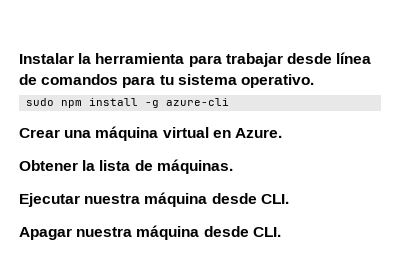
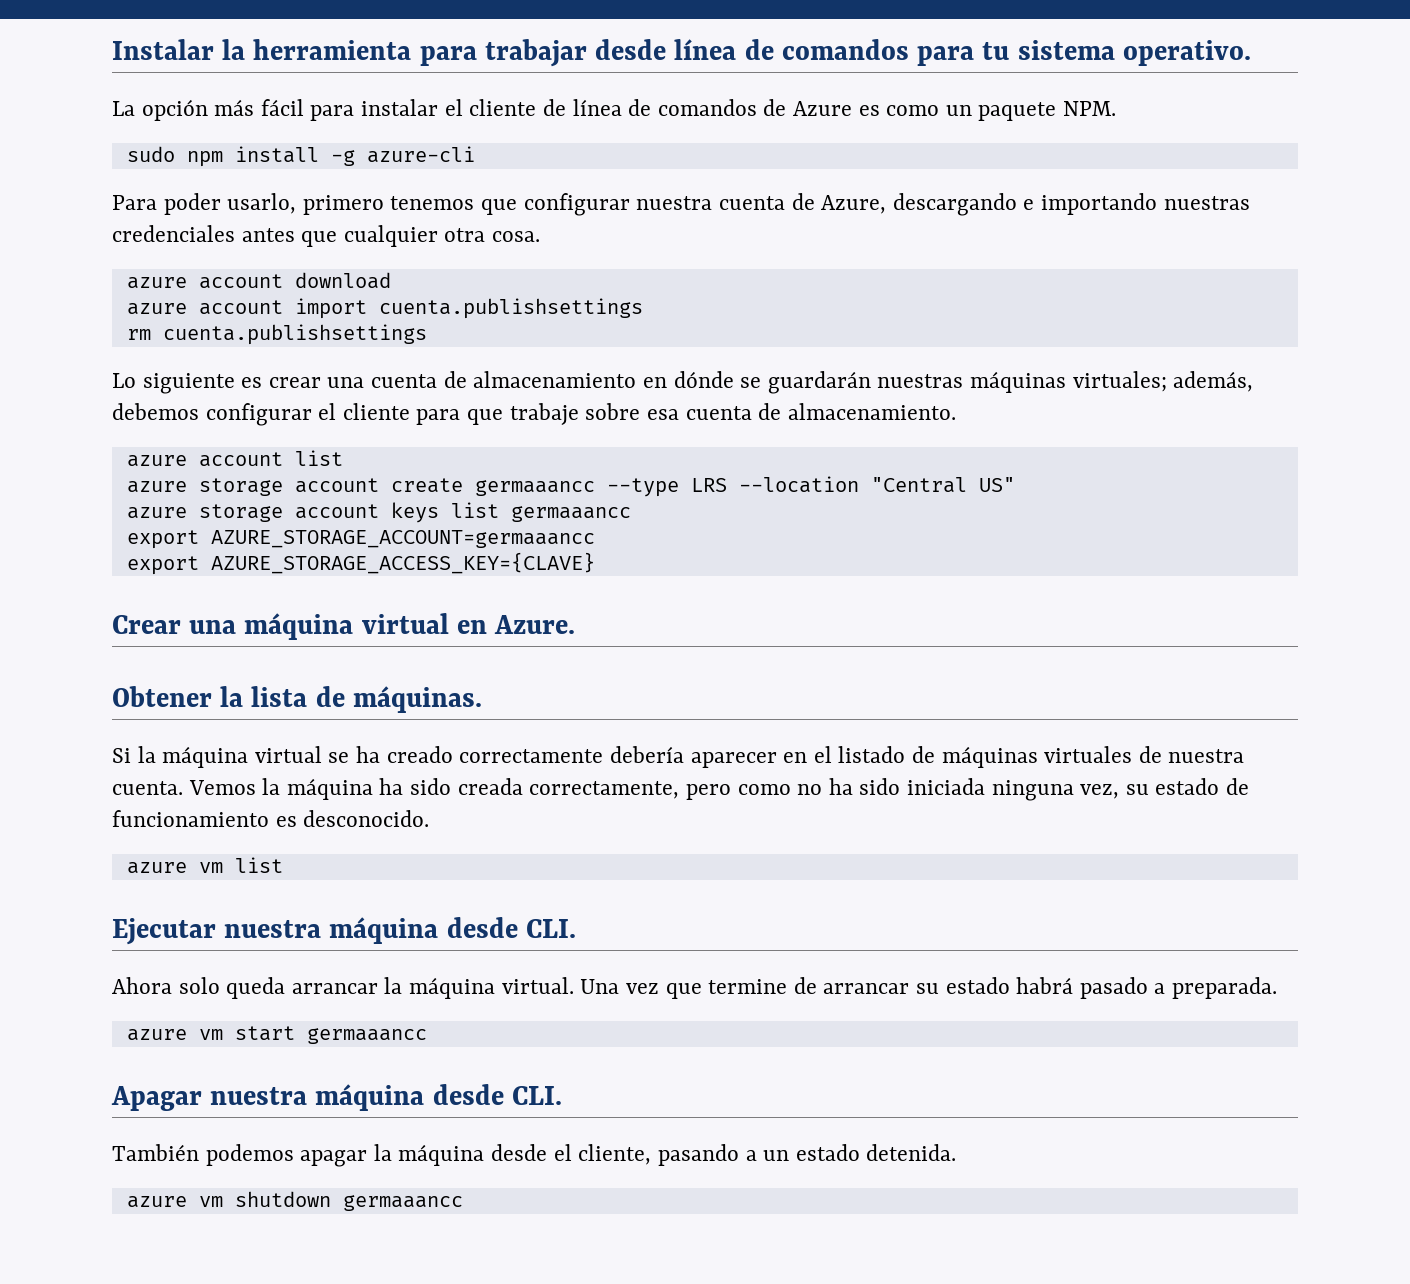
+ La opción más fácil para instalar el cliente de línea de comandos de Azure es como un paquete NPM.
+ Para poder usarlo, primero tenemos que configurar nuestra cuenta de Azure, descargando e importando nuestras credenciales antes que cualquier otra cosa.
+ azure account download
+ azure account import cuenta.publishsettings
+ rm cuenta.publishsettings
+ Lo siguiente es crear una cuenta de almacenamiento en dónde se guardarán nuestras máquinas virtuales; además, debemos configurar el cliente para que trabaje sobre esa cuenta de almacenamiento.
+ azure account list
+ azure storage account create germaaancc --type LRS --location "Central US"
+ azure storage account keys list germaaancc
+ export AZURE_STORAGE_ACCOUNT=germaaancc
+ export AZURE_STORAGE_ACCESS_KEY={CLAVE}
+ Si la máquina virtual se ha creado correctamente debería aparecer en el listado de máquinas virtuales de nuestra cuenta. Vemos la máquina ha sido creada correctamente, pero como no ha sido iniciada ninguna vez, su estado de funcionamiento es desconocido.
+ azure vm list
+ Ahora solo queda arrancar la máquina virtual. Una vez que termine de arrancar su estado habrá pasado a preparada.
+ azure vm start germaaancc
+ También podemos apagar la máquina desde el cliente, pasando a un estado detenida.
+ azure vm shutdown germaaancc

